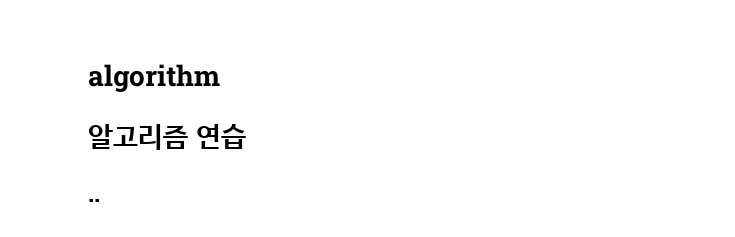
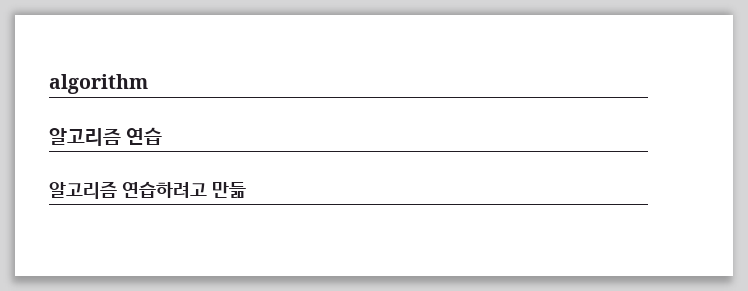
- ..
+ 알고리즘 연습하려고 만듦

